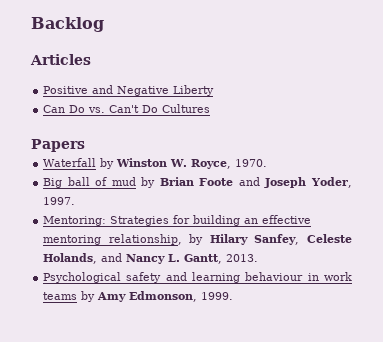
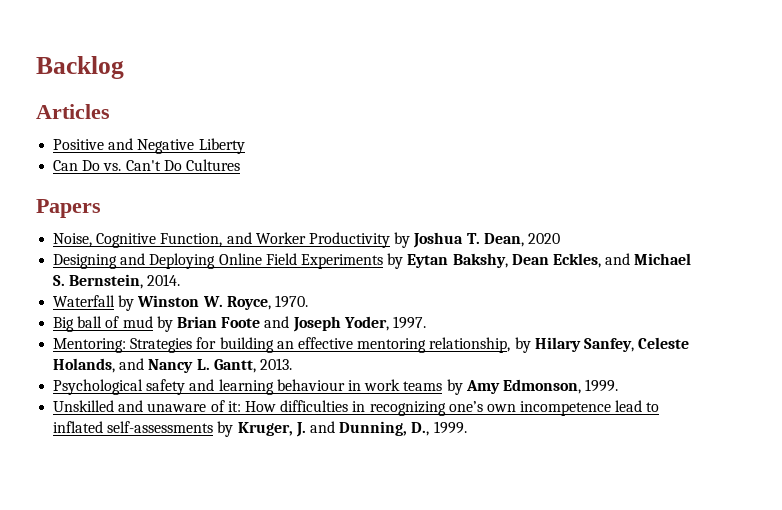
+ Noise, Cognitive Function, and Worker Productivity by Joshua T. Dean, 2020
+ Designing and Deploying Online Field Experiments by Eytan Bakshy, Dean Eckles, and Michael S. Bernstein, 2014.
+ Unskilled and unaware of it: How difficulties in recognizing one’s own incompetence lead to inflated self-assessments by Kruger, J. and Dunning, D., 1999.

